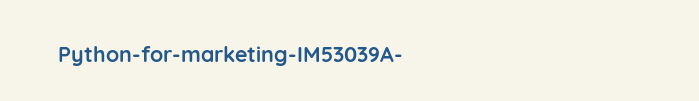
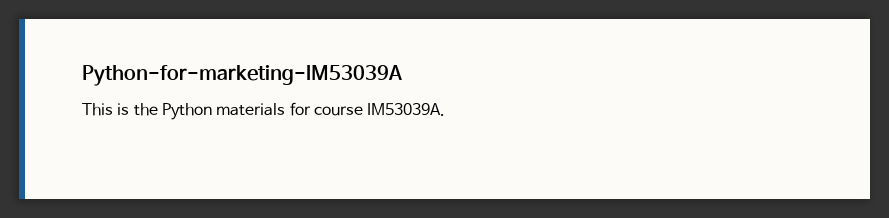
- Python-for-marketing-IM53039A-
+ Python-for-marketing-IM53039A
+ This is the Python materials for course IM53039A.

